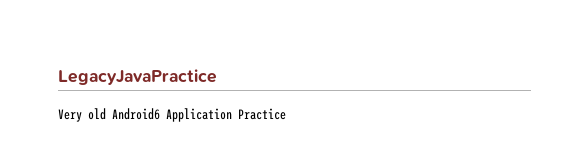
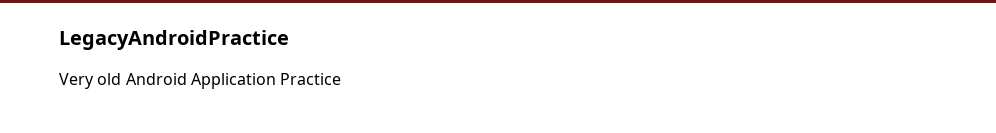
- LegacyJavaPractice
+ LegacyAndroidPractice
- Very old Android6 Application Practice
+ Very old Android Application Practice

